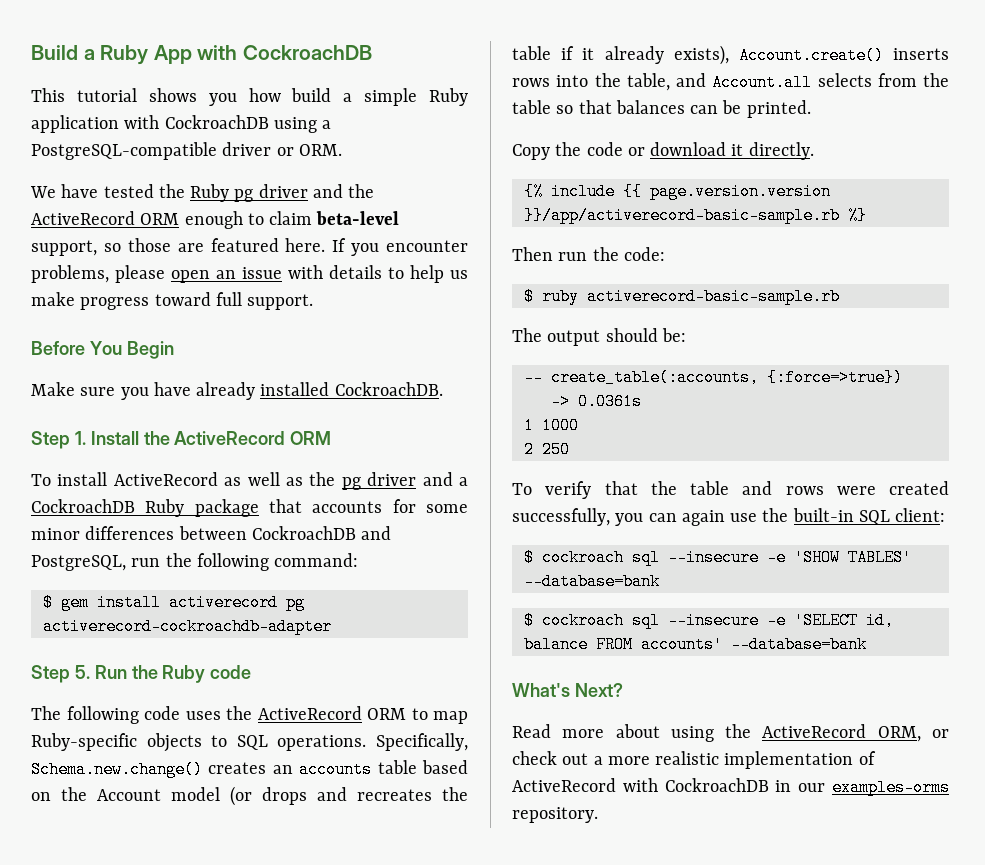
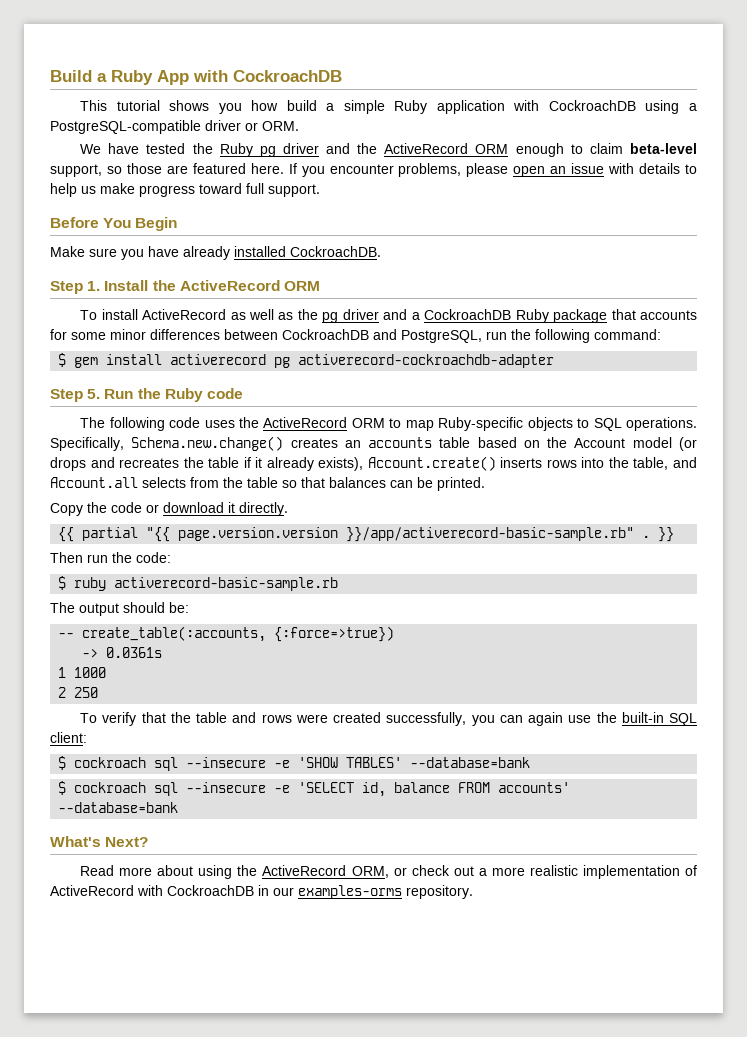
- {% include {{ page.version.version }}/app/activerecord-basic-sample.rb %}
+ {{ partial "{{ page.version.version }}/app/activerecord-basic-sample.rb" . }}

